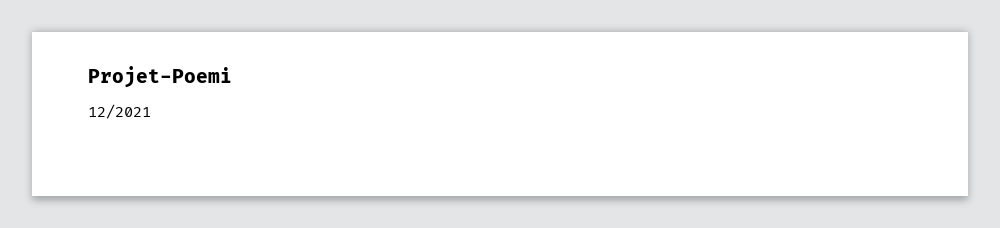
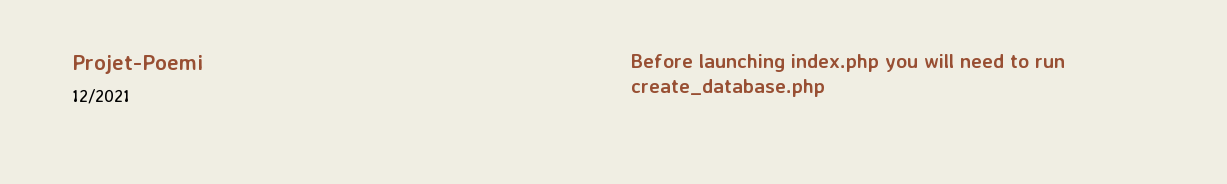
+ Before launching index.php you will need to run create_database.php

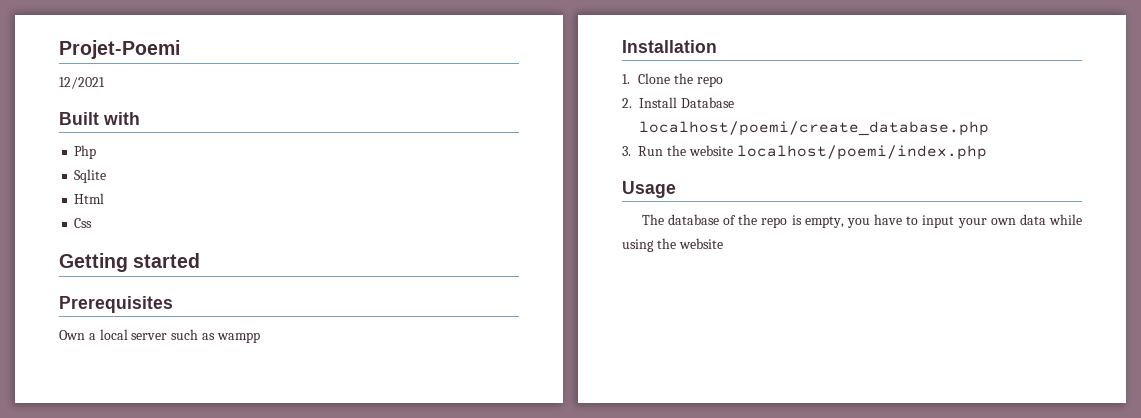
- Before launching index.php you will need to run create_database.php
+ Built with
+ Php
+ Sqlite
+ Html
+ Css
+ Getting started
+ Prerequisites
+ Own a local server such as wampp
+ Installation
+ 1. Clone the repo
+ 2. Install Database localhost/poemi/create_database.php
+ 3. Run the website localhost/poemi/index.php
+ Usage
+ The database of the repo is empty, you have to input your own data while using the website

